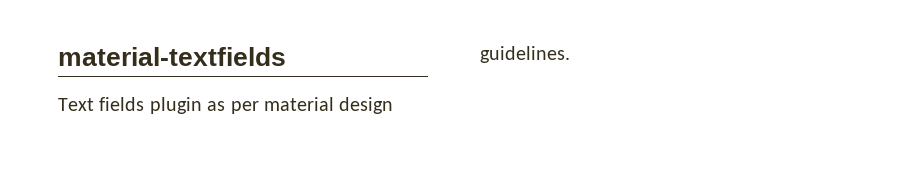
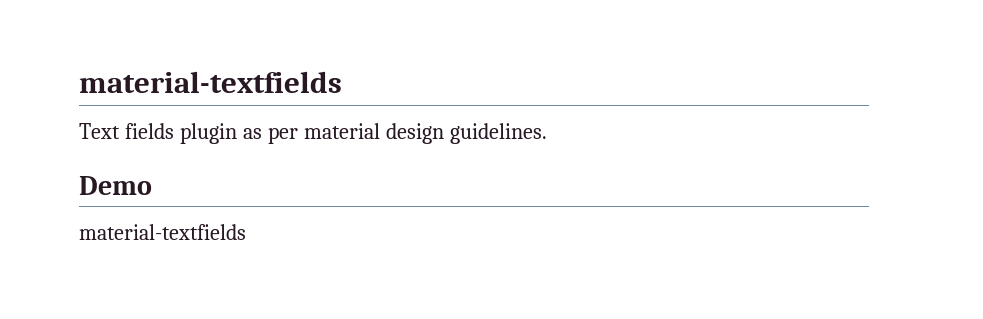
+ Demo
+ material-textfields

